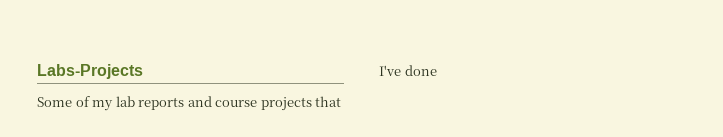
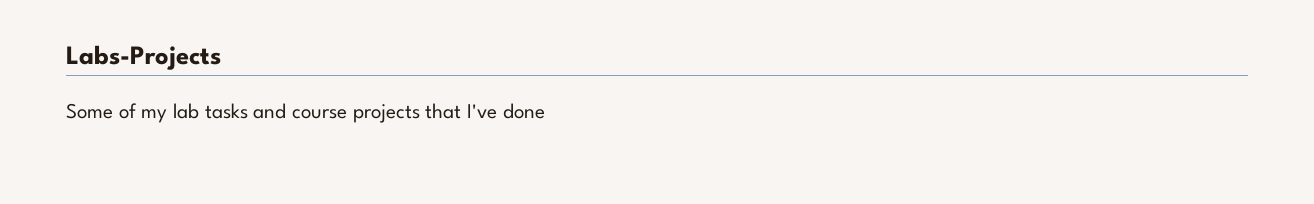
- Some of my lab reports and course projects that I've done
+ Some of my lab tasks and course projects that I've done

